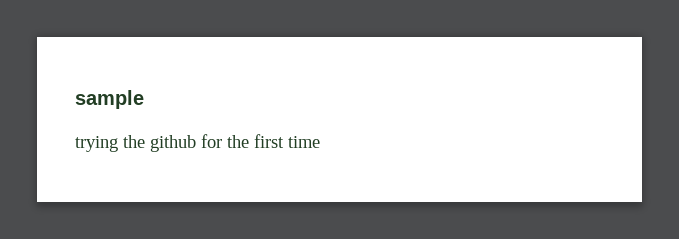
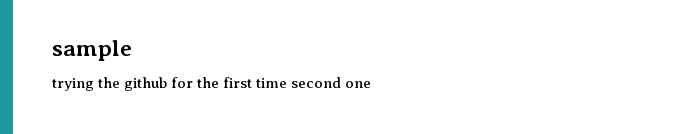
- trying the github for the first time
+ trying the github for the first time second one

